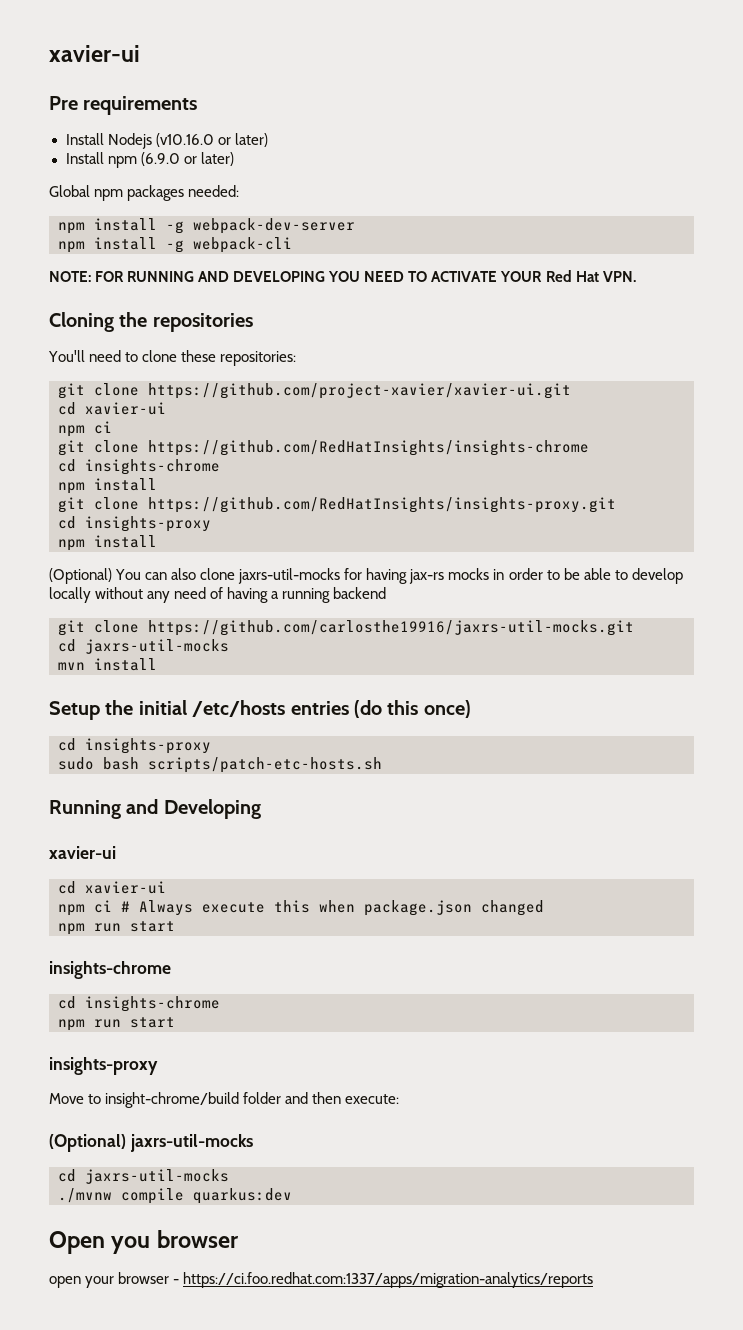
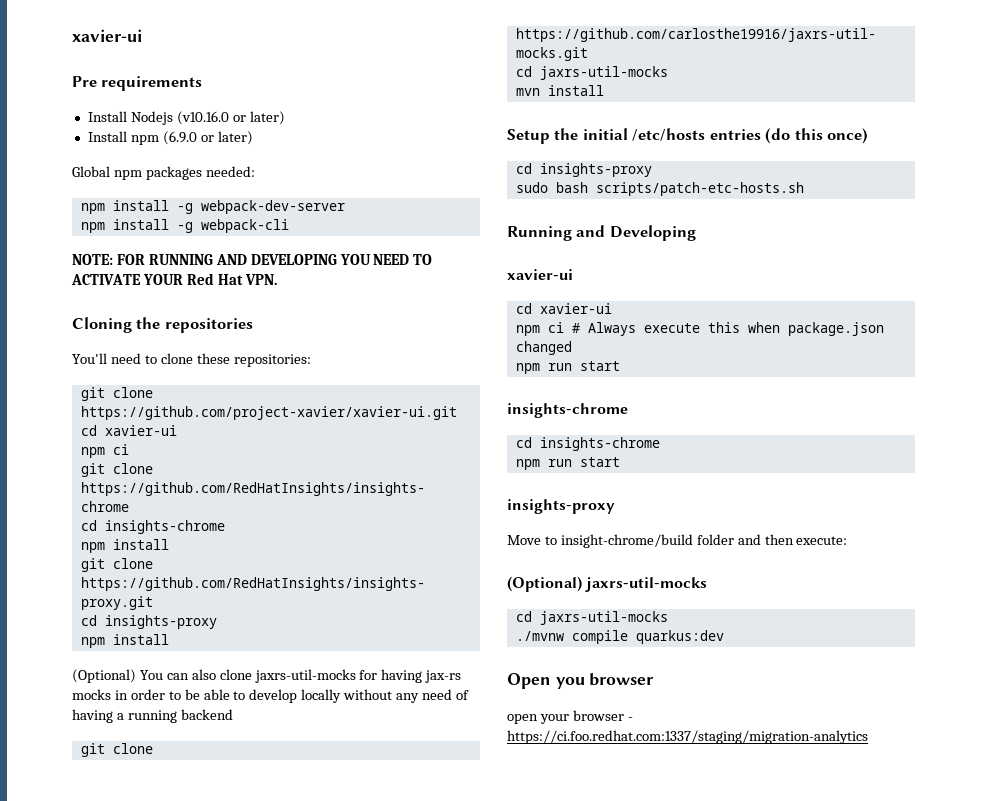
- open your browser - https://ci.foo.redhat.com:1337/apps/migration-analytics/reports
+ open your browser - https://ci.foo.redhat.com:1337/staging/migration-analytics

